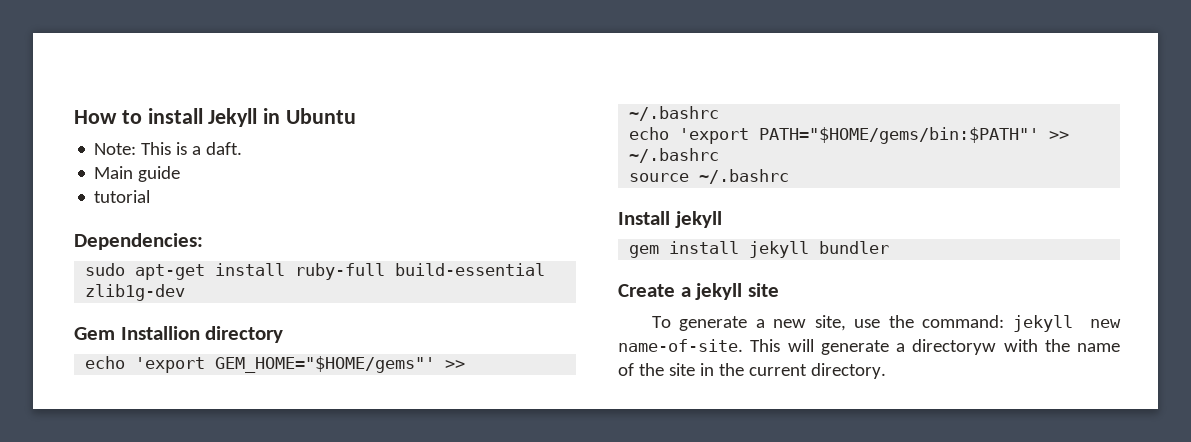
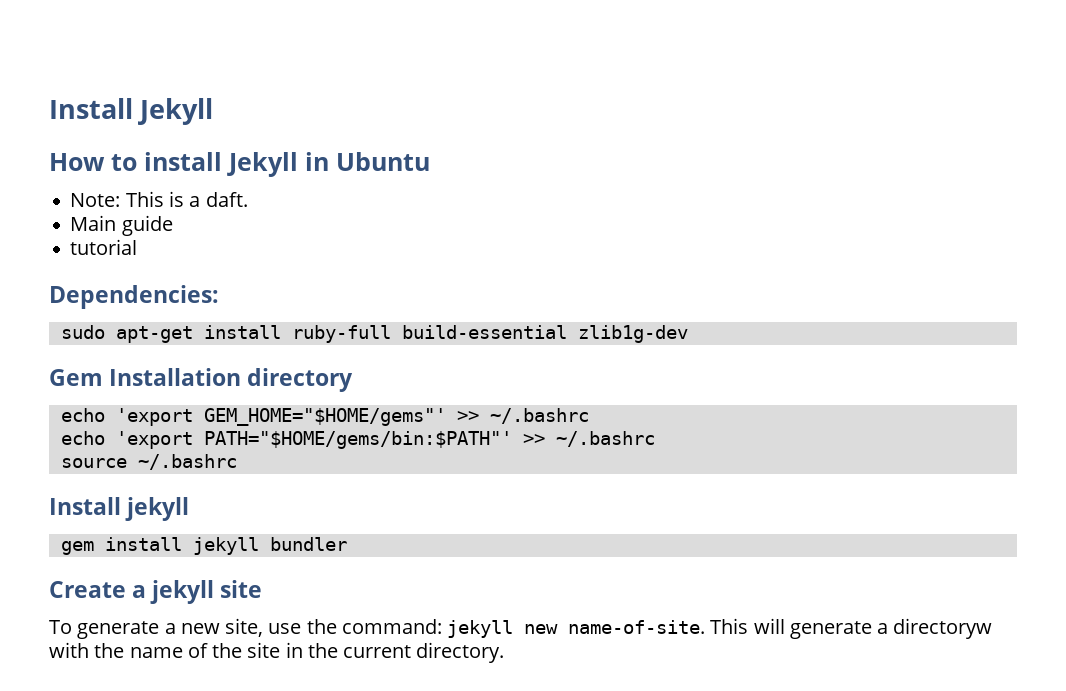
+ Install Jekyll
- Gem Installion directory
+ Gem Installation directory

